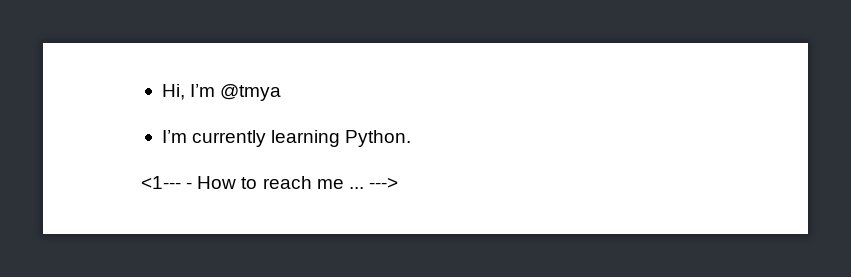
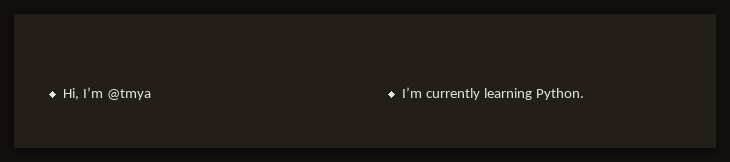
- <1--- - How to reach me ... --->

